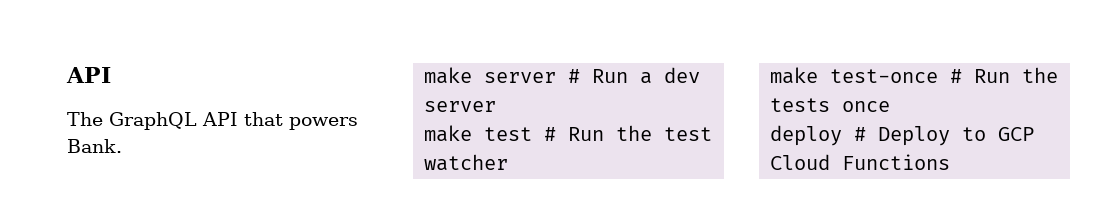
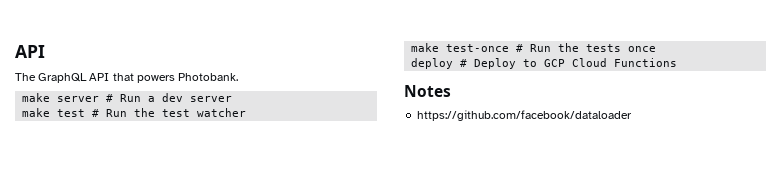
- The GraphQL API that powers Bank.
+ The GraphQL API that powers Photobank.
+ Notes
+ https://github.com/facebook/dataloader

